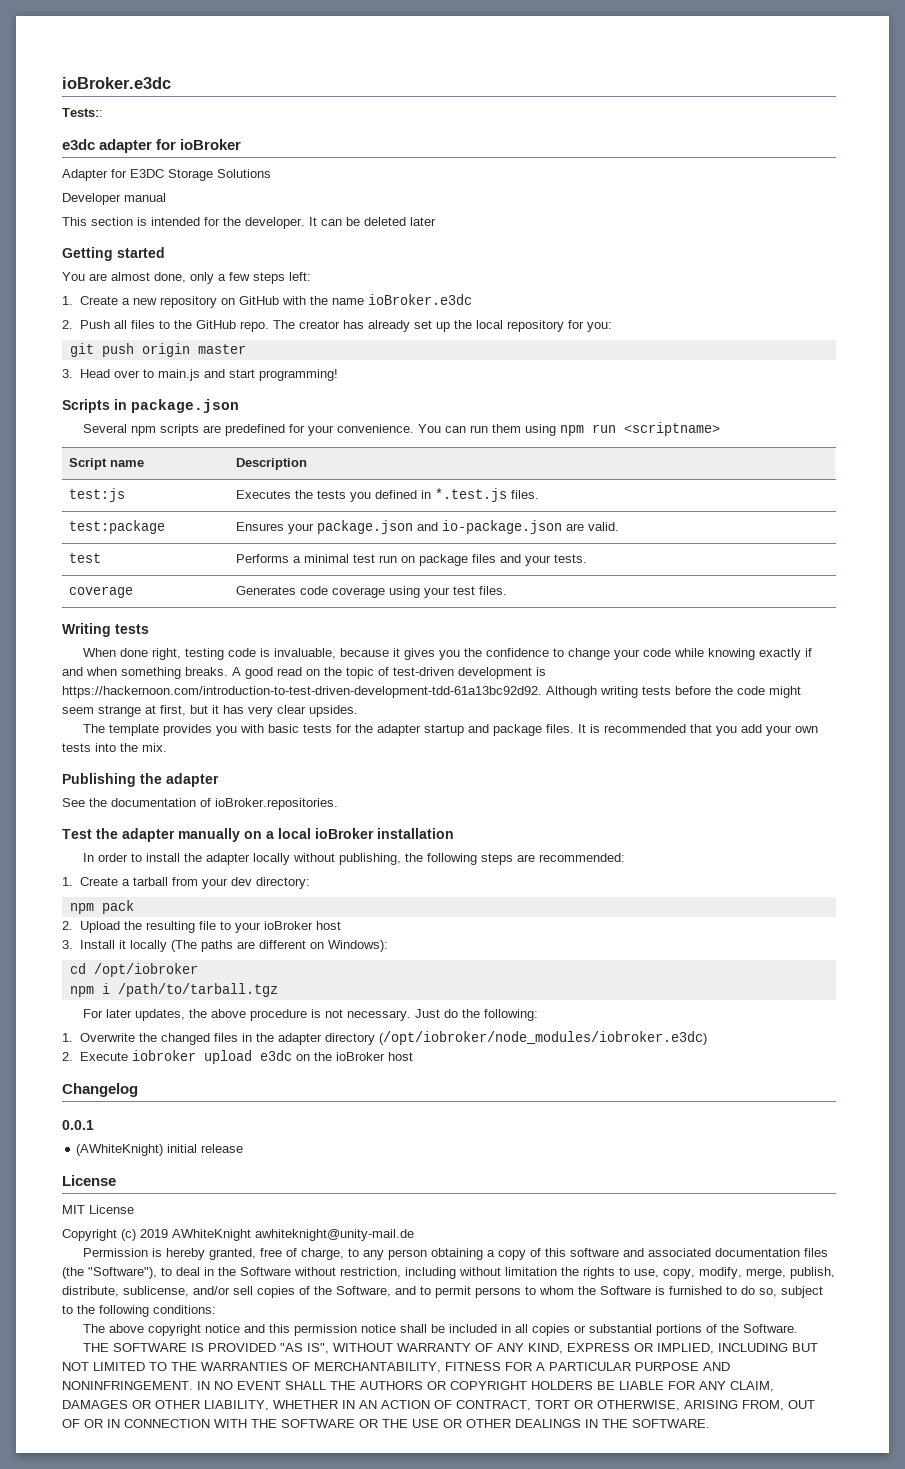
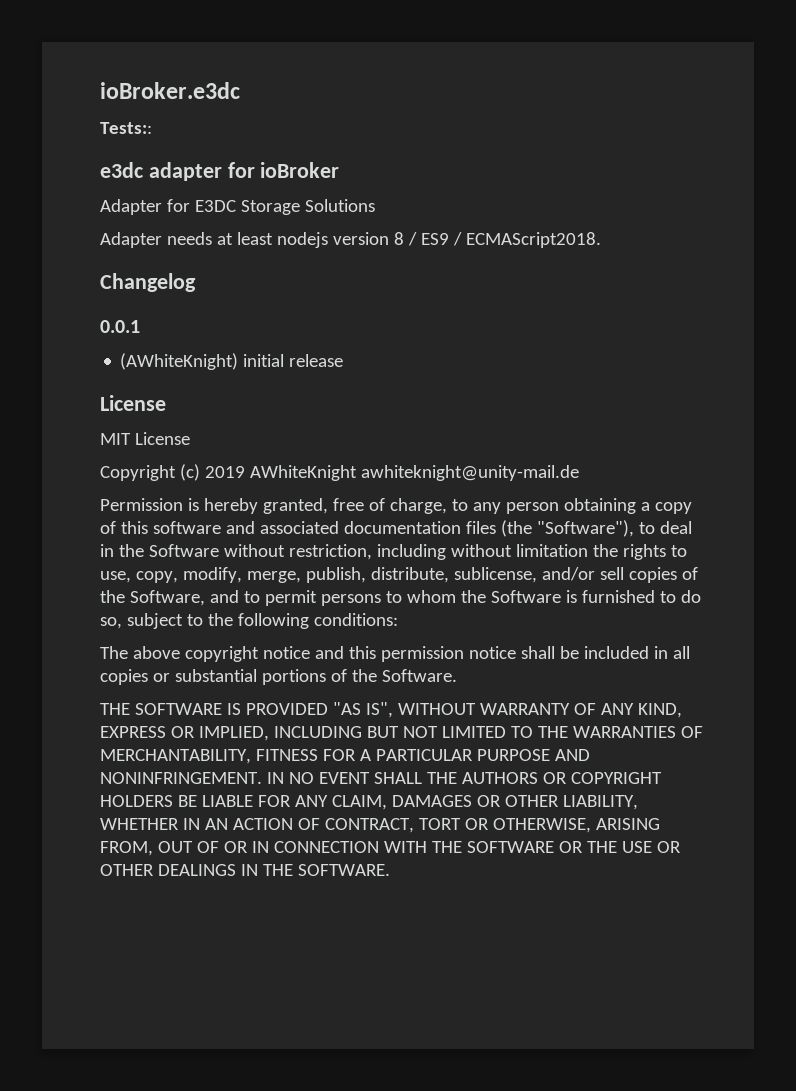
- Developer manual
- This section is intended for the developer. It can be deleted later
- Getting started
- You are almost done, only a few steps left:
- 1. Create a new repository on GitHub with the name ioBroker.e3dc
- 2. Push all files to the GitHub repo. The creator has already set up the local repository for you:
- git push origin master
- 3. Head over to main.js and start programming!
- Scripts in package.json
- Several npm scripts are predefined for your convenience. You can run them using npm run <scriptname>
- Script name | Description
- test:js | Executes the tests you defined in *.test.js files.
- test:package | Ensures your package.json and io-package.json are valid.
- test | Performs a minimal test run on package files and your tests.
- coverage | Generates code coverage using your test files.
- Writing tests
- When done right, testing code is invaluable, because it gives you the confidence to change your code while knowing exactly if and when something breaks. A good read on the topic of test-driven development is https://hackernoon.com/introduction-to-test-driven-development-tdd-61a13bc92d92. Although writing tests before the code might seem strange at first, but it has very clear upsides.
- The template provides you with basic tests for the adapter startup and package files. It is recommended that you add your own tests into the mix.
- Publishing the adapter
- See the documentation of ioBroker.repositories.
- Test the adapter manually on a local ioBroker installation
- In order to install the adapter locally without publishing, the following steps are recommended:
- 1. Create a tarball from your dev directory:
- npm pack
- 2. Upload the resulting file to your ioBroker host
- 3. Install it locally (The paths are different on Windows):
- cd /opt/iobroker
- npm i /path/to/tarball.tgz
- For later updates, the above procedure is not necessary. Just do the following:
- 1. Overwrite the changed files in the adapter directory (/opt/iobroker/node_modules/iobroker.e3dc)
- 2. Execute iobroker upload e3dc on the ioBroker host
+ Adapter needs at least nodejs version 8 / ES9 / ECMAScript2018.

